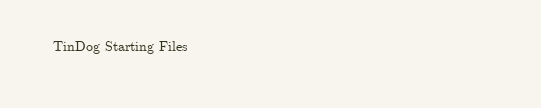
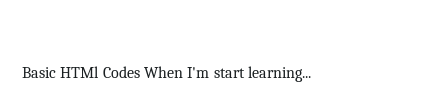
- TinDog Starting Files
+ Basic HTMl Codes When I'm start learning...

